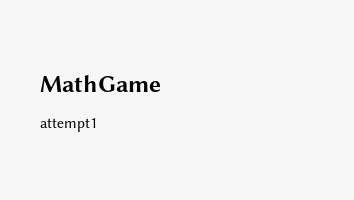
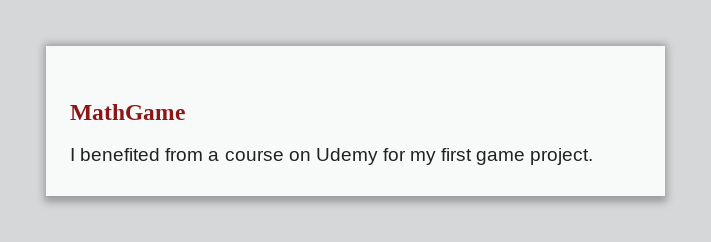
- attempt1
+ I benefited from a course on Udemy for my first game project.

